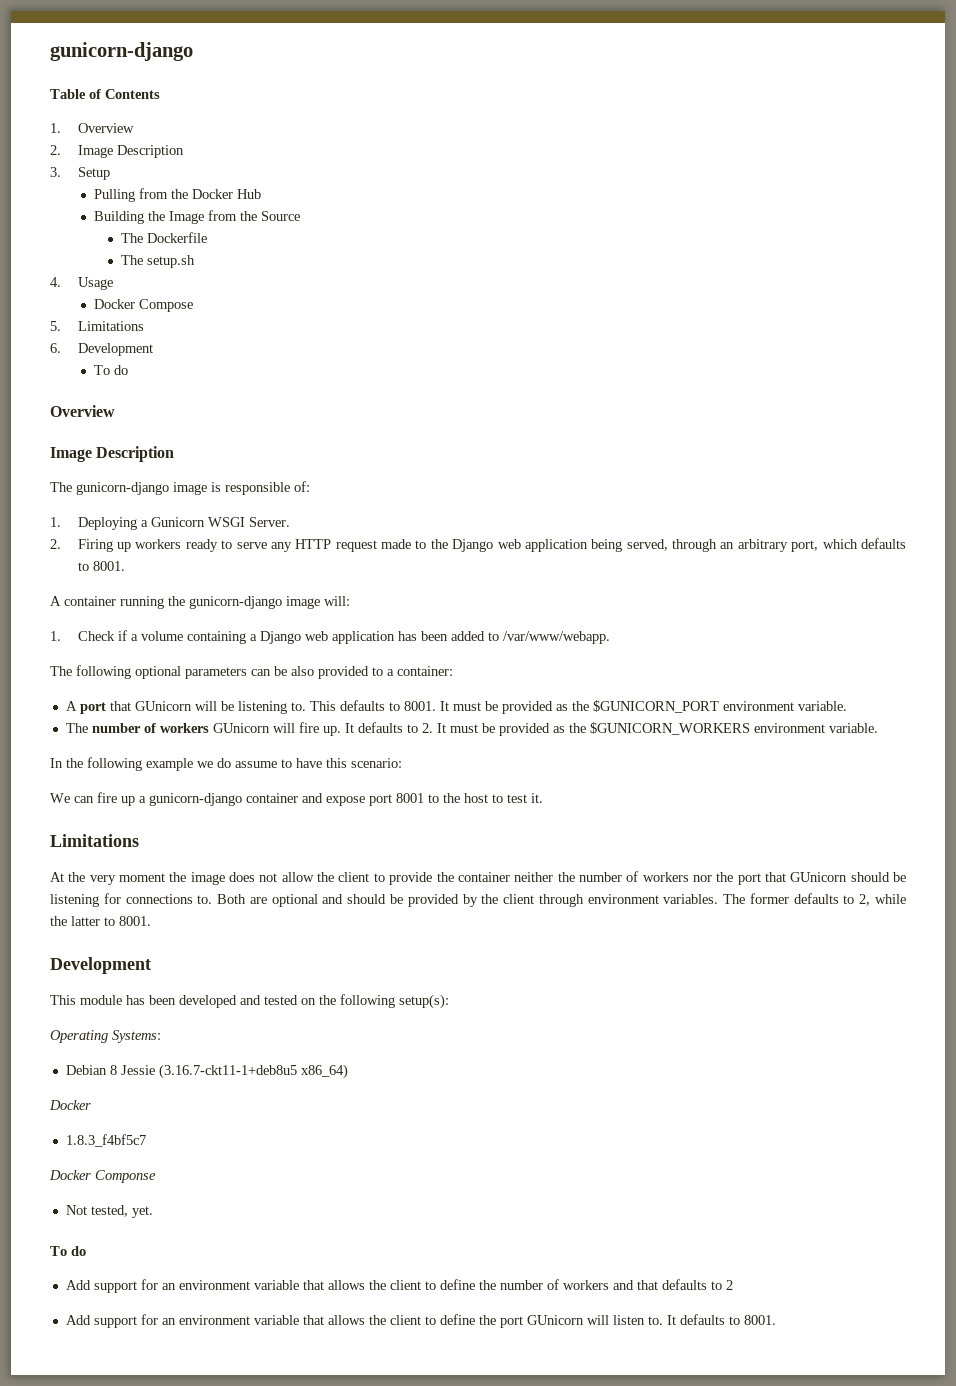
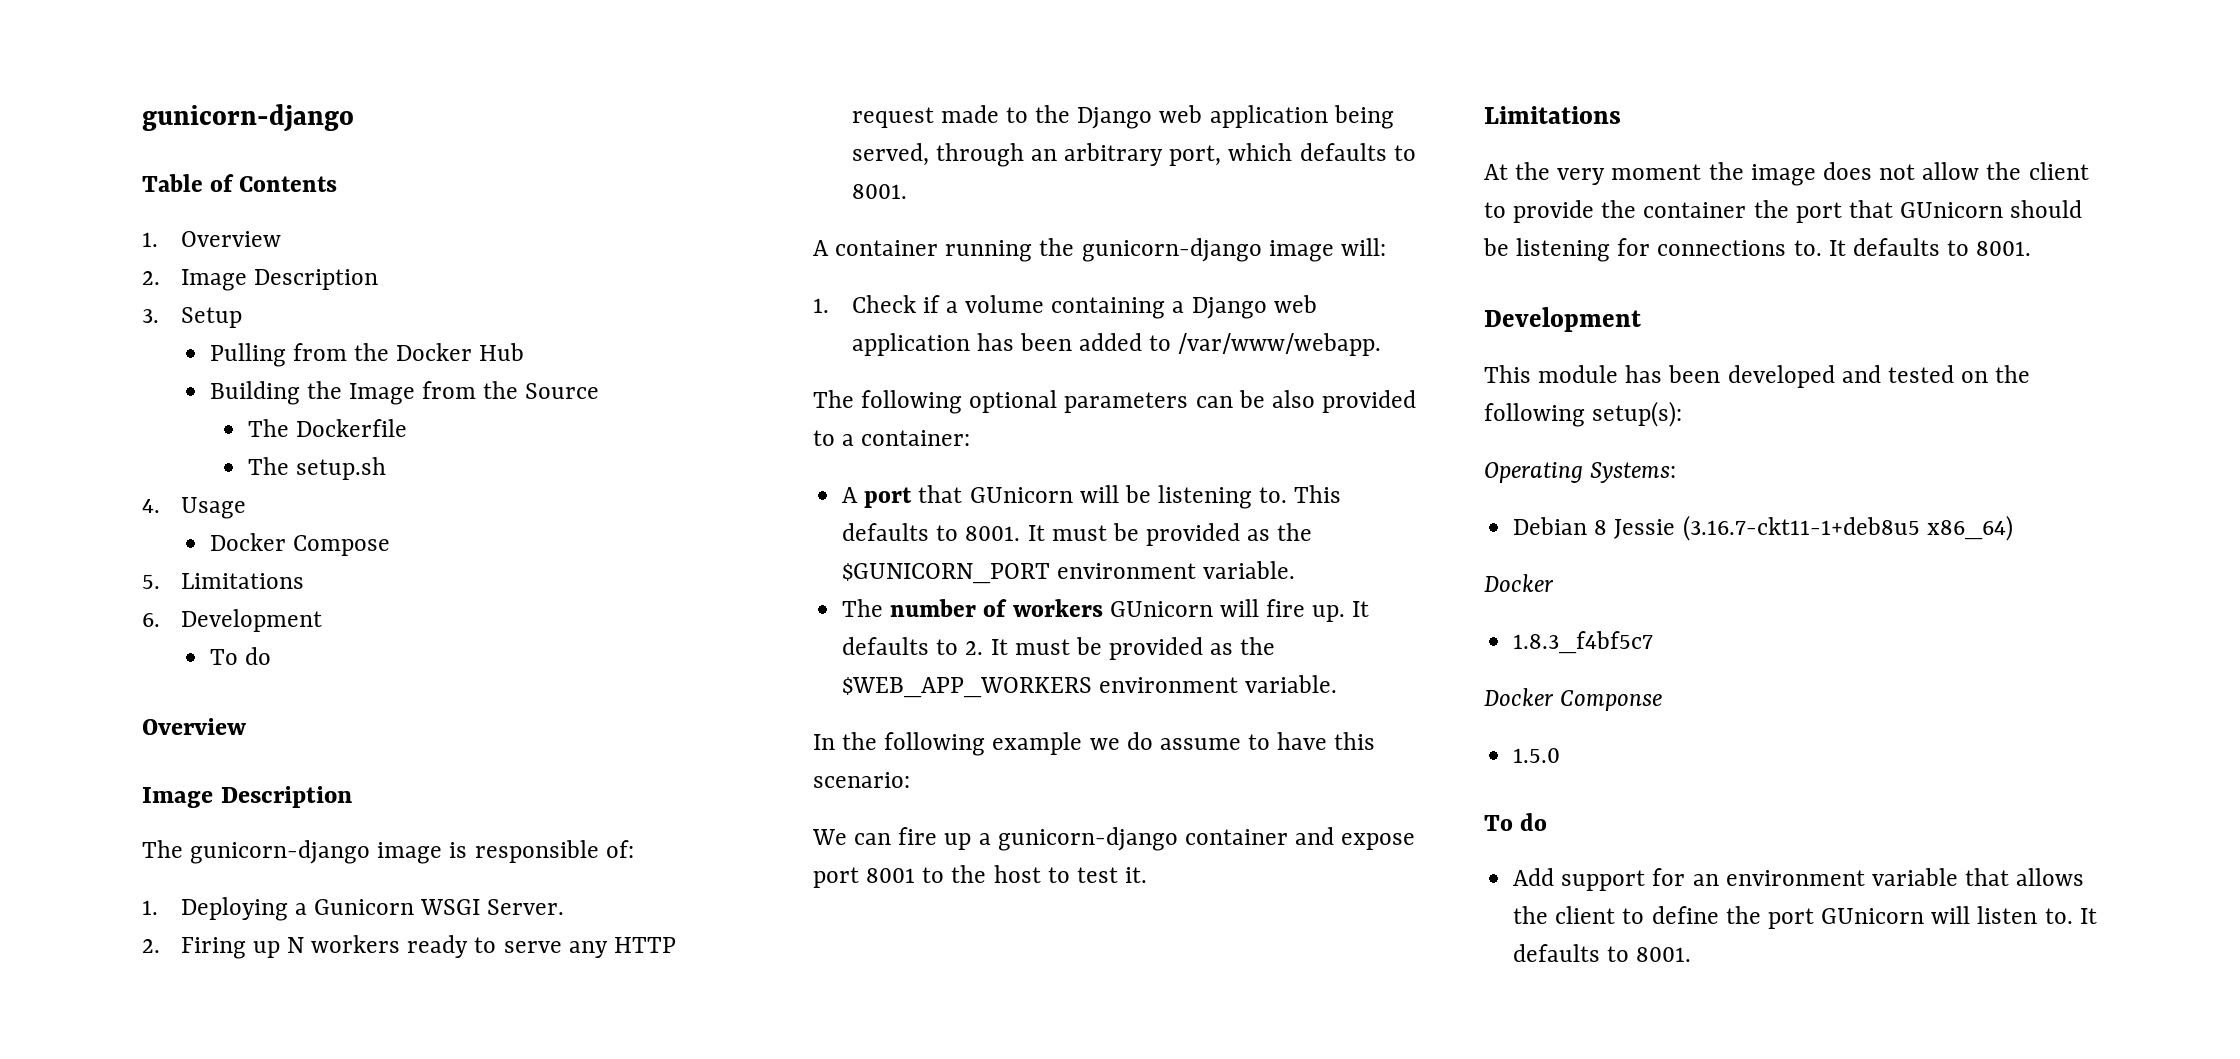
- 2. Firing up workers ready to serve any HTTP request made to the Django web application being served, through an arbitrary port, which defaults to 8001.
+ 2. Firing up N workers ready to serve any HTTP request made to the Django web application being served, through an arbitrary port, which defaults to 8001.
- It defaults to 2. It must be provided as the $GUNICORN_WORKERS environment variable.
+ It defaults to 2. It must be provided as the $WEB_APP_WORKERS environment variable.
- At the very moment the image does not allow the client to provide the container neither the number of workers nor the port that GUnicorn should be listening for connections to. Both are optional and should be provided by the client through environment variables. The former defaults to 2, while the latter to 8001.
+ At the very moment the image does not allow the client to provide the container the port that GUnicorn should be listening for connections to. It defaults to 8001.
- Not tested, yet.
+ 1.5.0
  To do
- Add support for an environment variable that allows the client to define the number of workers and that defaults to 2

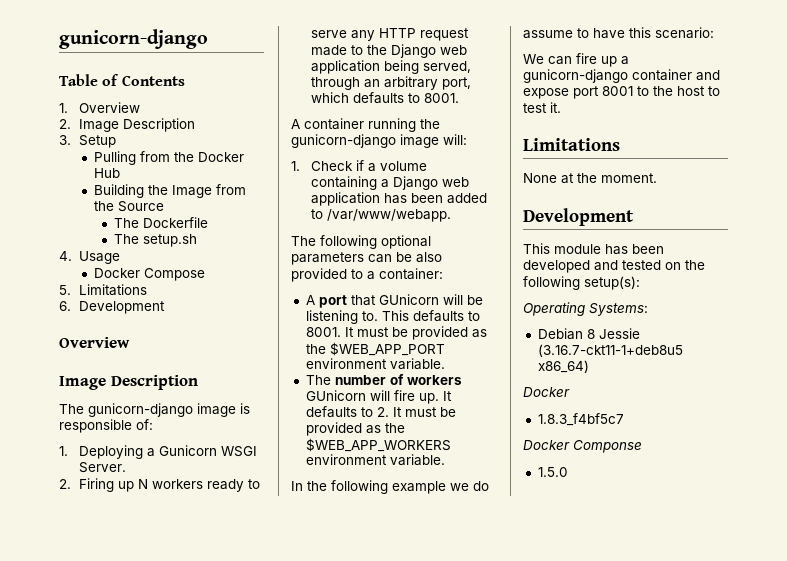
  6. Development
- To do
- It must be provided as the $GUNICORN_PORT environment variable.
+ It must be provided as the $WEB_APP_PORT environment variable.
- At the very moment the image does not allow the client to provide the container the port that GUnicorn should be listening for connections to. It defaults to 8001.
+ None at the moment.
  1.5.0
- To do
- Add support for an environment variable that allows the client to define the port GUnicorn will listen to. It defaults to 8001.

